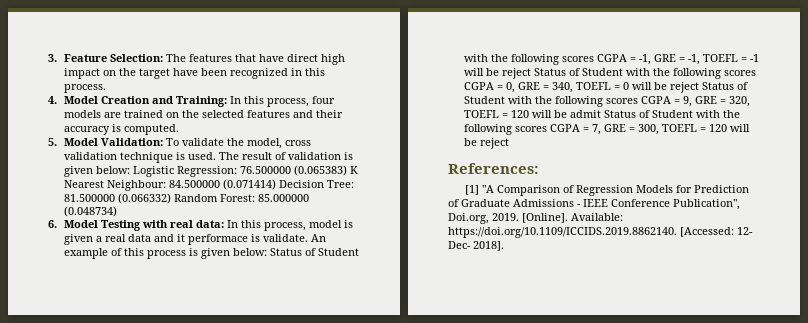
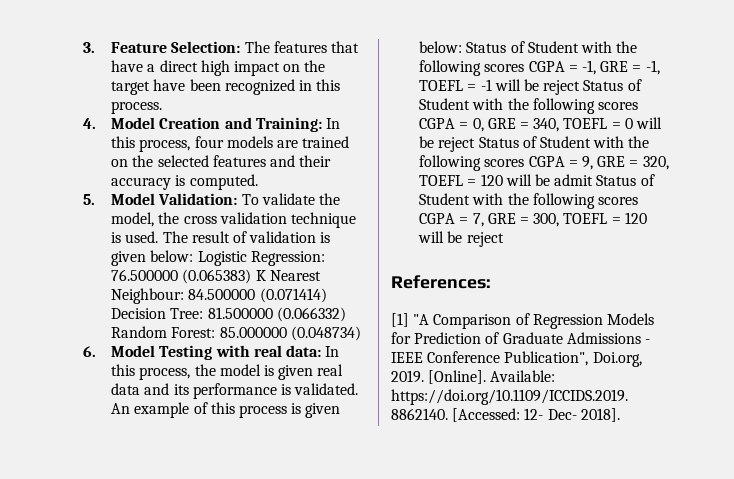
- 3. Feature Selection: The features that have direct high impact on the target have been recognized in this process.
+ 3. Feature Selection: The features that have a direct high impact on the target have been recognized in this process.
- 5. Model Validation: To validate the model, cross validation technique is used.
+ 5. Model Validation: To validate the model, the cross validation technique is used.
- 6. Model Testing with real data: In this process, model is given a real data and it performace is validate.
+ 6. Model Testing with real data: In this process, the model is given real data and its performance is validated.

